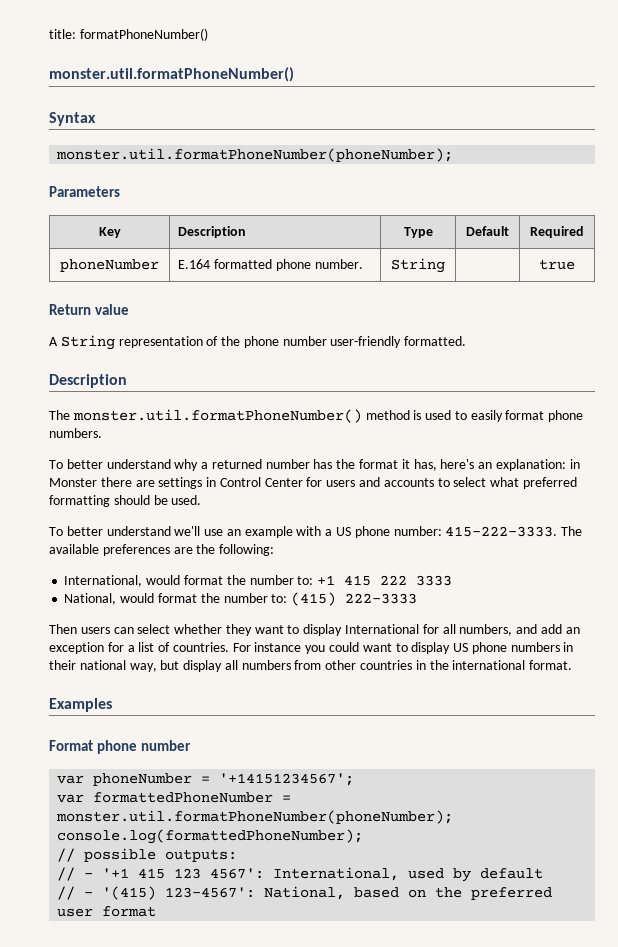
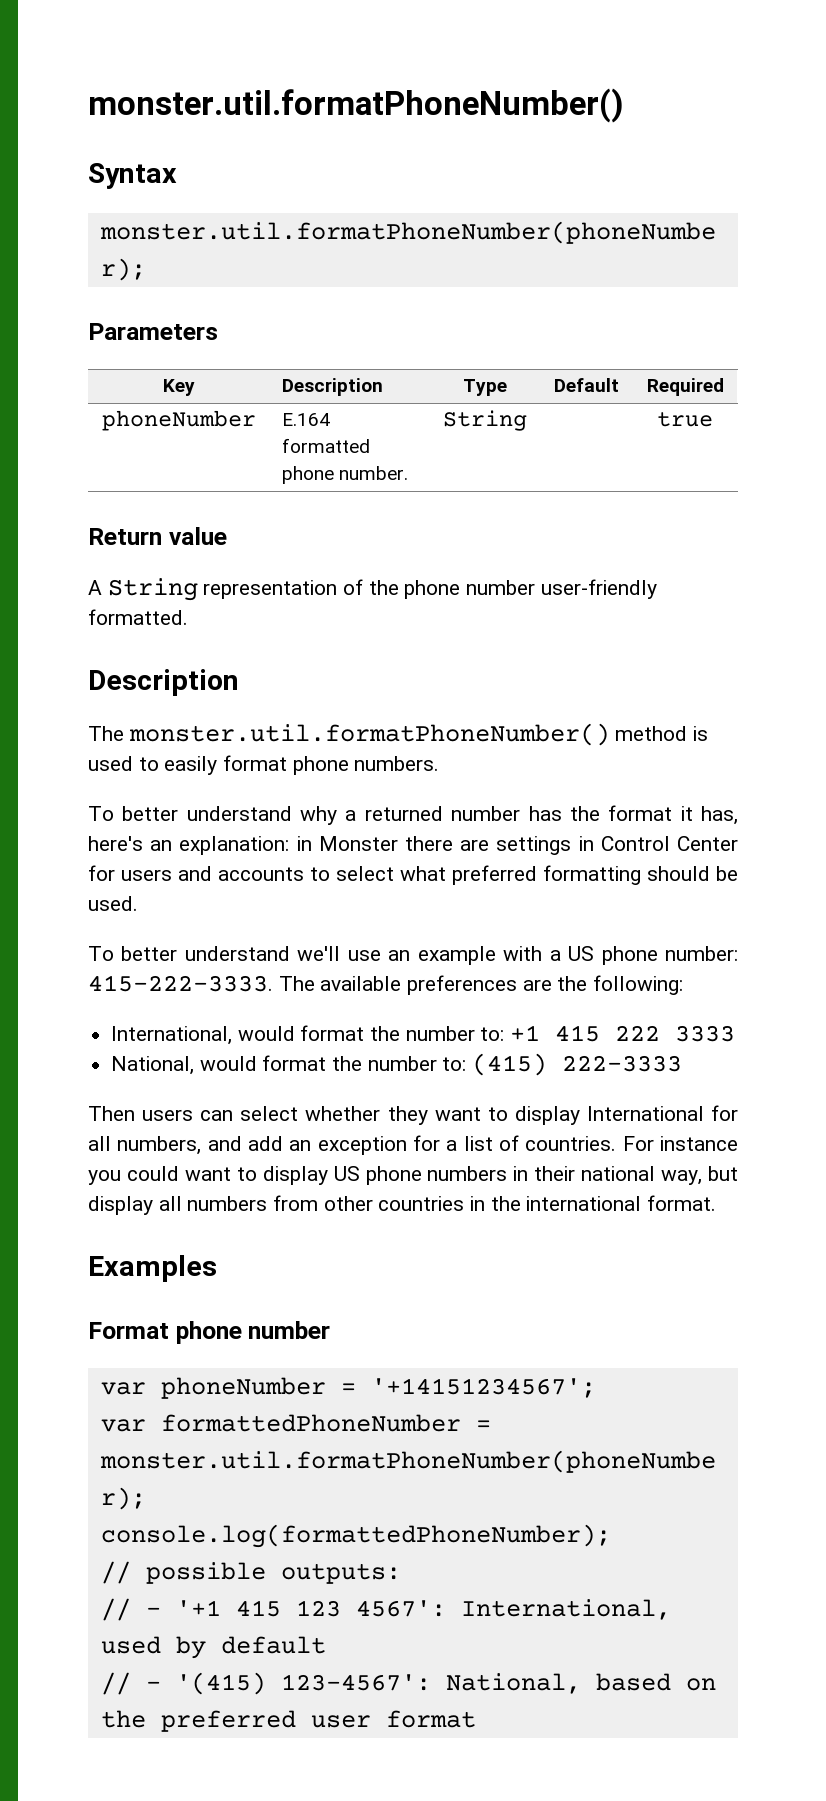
- title: formatPhoneNumber()

